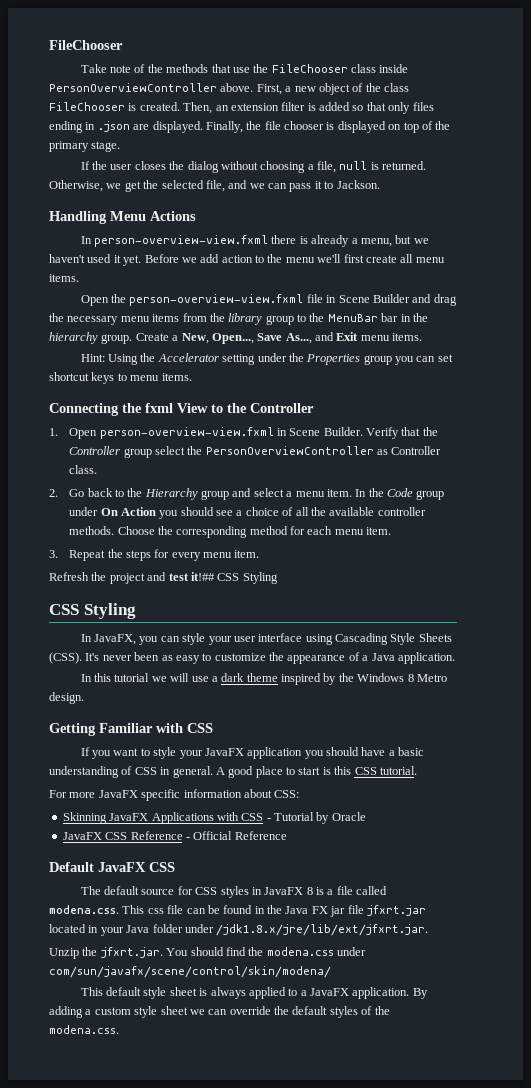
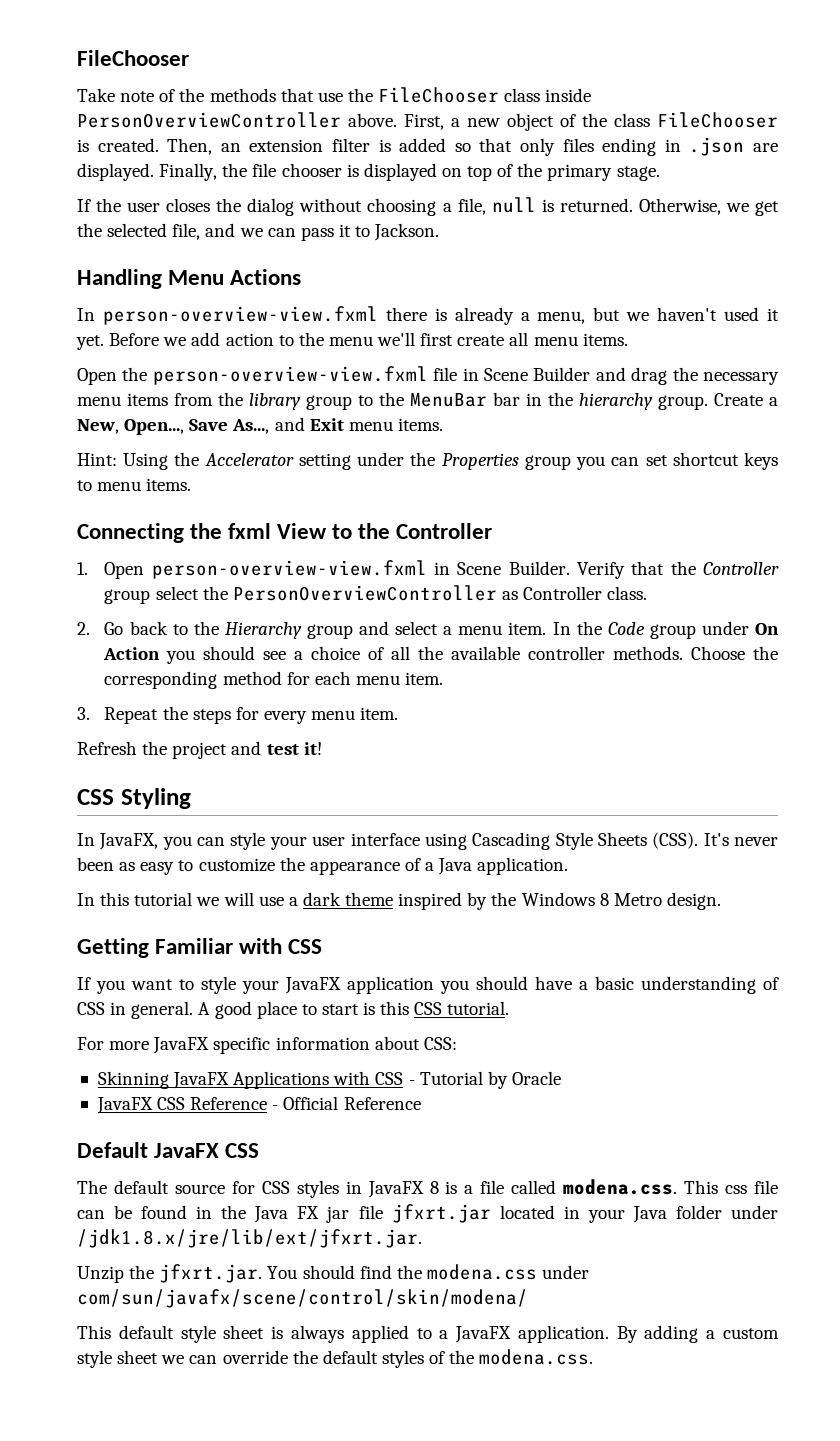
- Refresh the project and test it!## CSS Styling
+ Refresh the project and test it!

